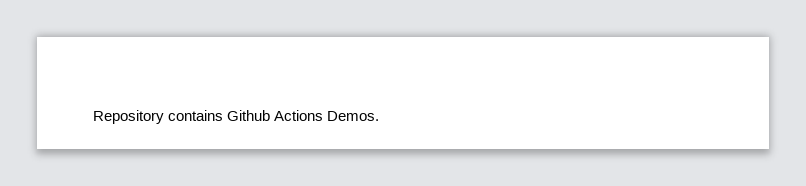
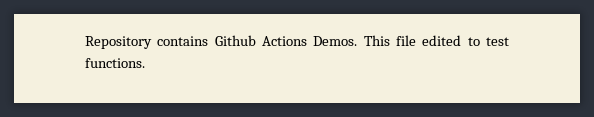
+ This file edited to test functions.

